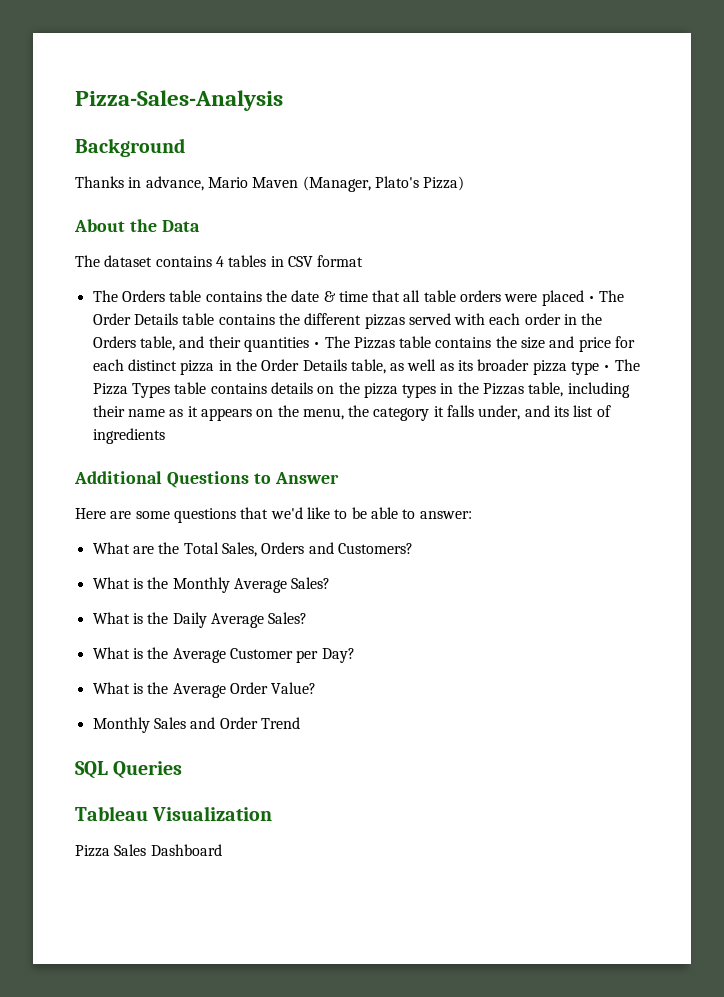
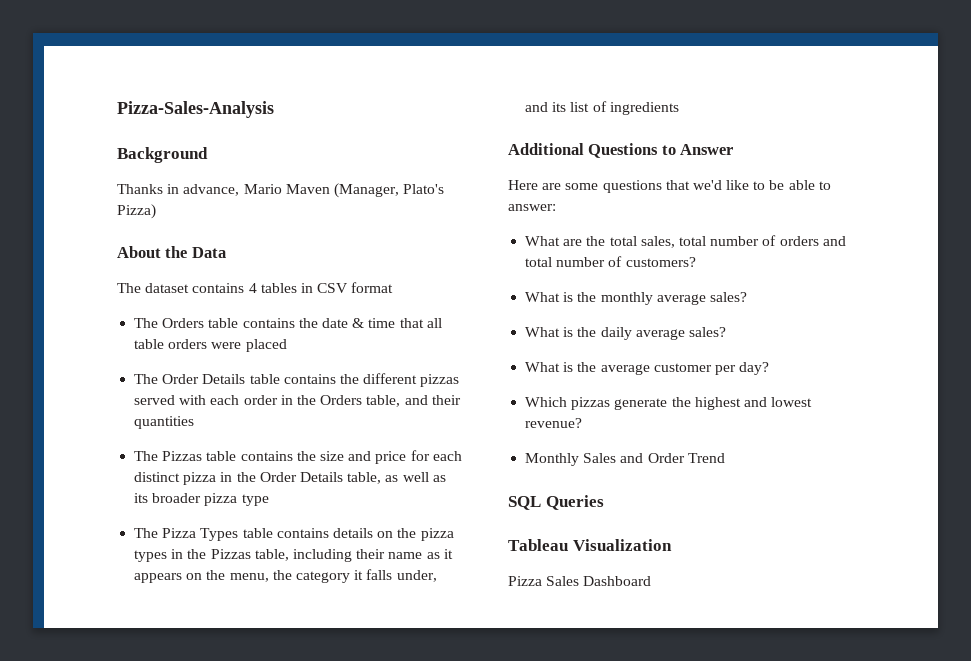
- The Orders table contains the date & time that all table orders were placed • The Order Details table contains the different pizzas served with each order in the Orders table, and their quantities • The Pizzas table contains the size and price for each distinct pizza in the Order Details table, as well as its broader pizza type • The Pizza Types table contains details on the pizza types in the Pizzas table, including their name as it appears on the menu, the category it falls under, and its list of ingredients
+ The Orders table contains the date & time that all table orders were placed
+ The Order Details table contains the different pizzas served with each order in the Orders table, and their quantities
+ The Pizzas table contains the size and price for each distinct pizza in the Order Details table, as well as its broader pizza type
+ The Pizza Types table contains details on the pizza types in the Pizzas table, including their name as it appears on the menu, the category it falls under, and its list of ingredients
- What are the Total Sales, Orders and Customers?
- What is the Monthly Average Sales?
- What is the Daily Average Sales?
- What is the Average Customer per Day?
- What is the Average Order Value?
+ What are the total sales, total number of orders and total number of customers?
+ What is the monthly average sales?
+ What is the daily average sales?
+ What is the average customer per day?
+ Which pizzas generate the highest and lowest revenue?

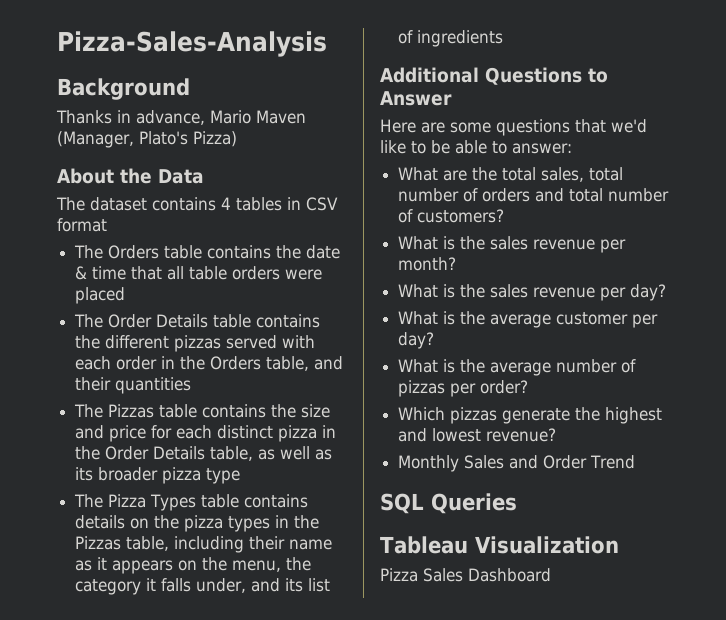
- What is the monthly average sales?
- What is the daily average sales?
+ What is the sales revenue per month?
+ What is the sales revenue per day?
+ What is the average number of pizzas per order?

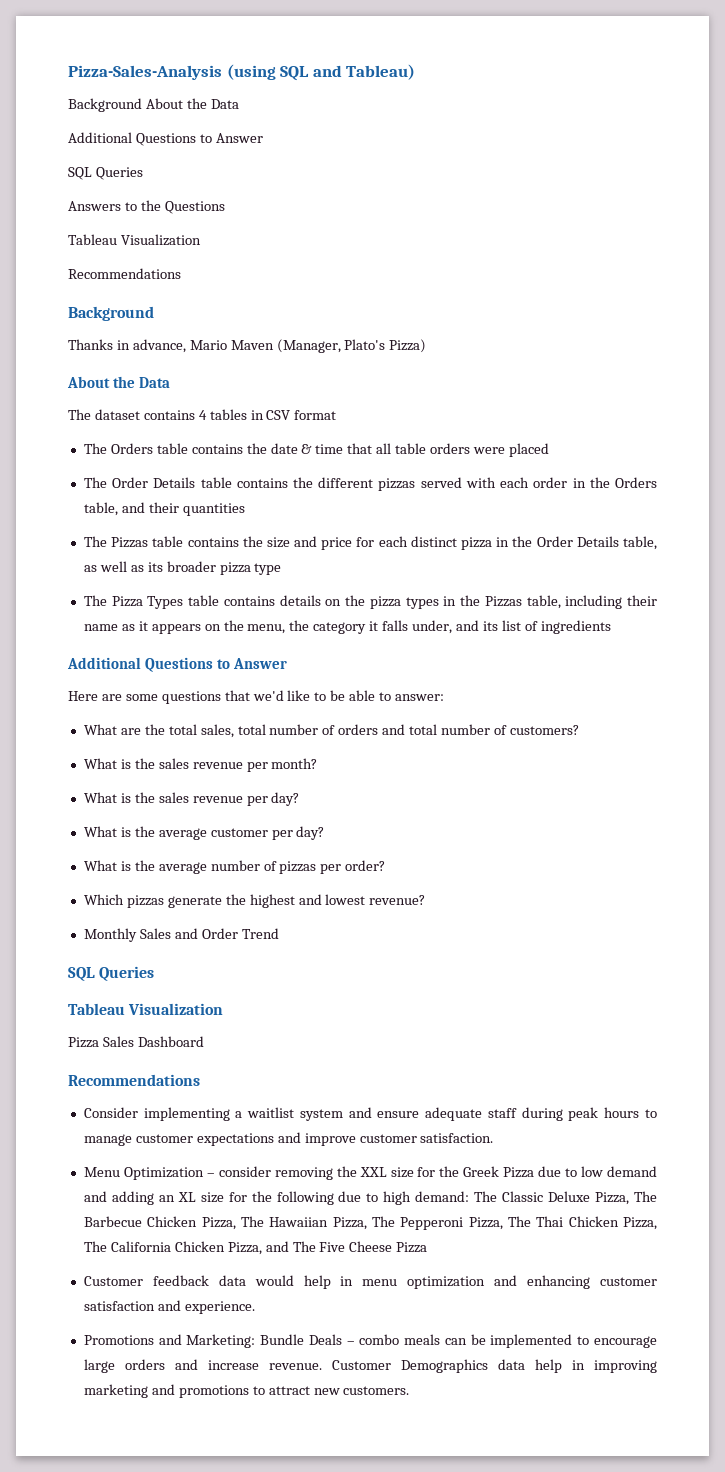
- Pizza-Sales-Analysis
+ Pizza-Sales-Analysis (using SQL and Tableau)
+ Background About the Data
+ Additional Questions to Answer
+ SQL Queries
+ Answers to the Questions
+ Tableau Visualization
+ Recommendations
  Pizza Sales Dashboard
+ Recommendations
+ Consider implementing a waitlist system and ensure adequate staff during peak hours to manage customer expectations and improve customer satisfaction.
+ Menu Optimization – consider removing the XXL size for the Greek Pizza due to low demand and adding an XL size for the following due to high demand: The Classic Deluxe Pizza, The Barbecue Chicken Pizza, The Hawaiian Pizza, The Pepperoni Pizza, The Thai Chicken Pizza, The California Chicken Pizza, and The Five Cheese Pizza
+ Customer feedback data would help in menu optimization and enhancing customer satisfaction and experience.
+ Promotions and Marketing: Bundle Deals – combo meals can be implemented to encourage large orders and increase revenue. Customer Demographics data help in improving marketing and promotions to attract new customers.

